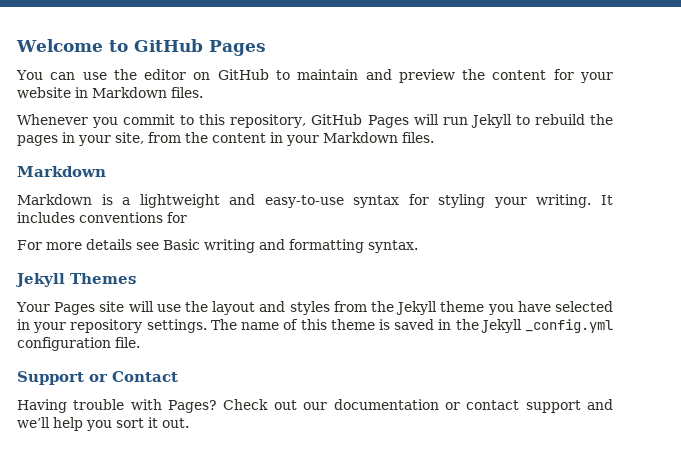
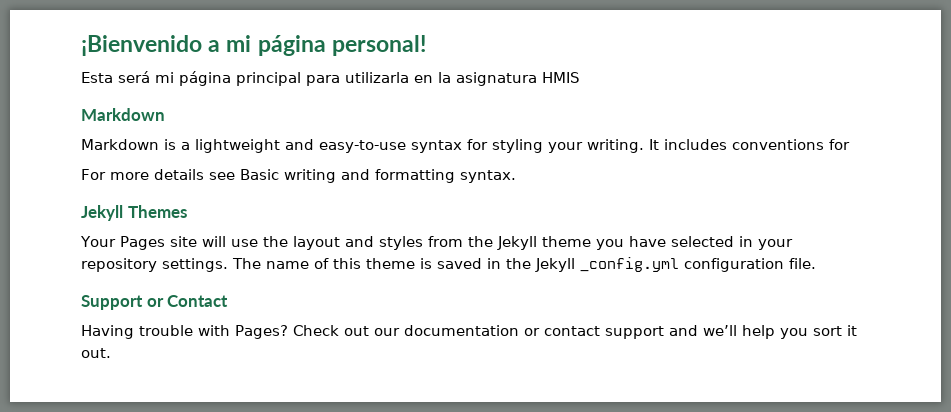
- Welcome to GitHub Pages
- You can use the editor on GitHub to maintain and preview the content for your website in Markdown files.
- Whenever you commit to this repository, GitHub Pages will run Jekyll to rebuild the pages in your site, from the content in your Markdown files.
+ ¡Bienvenido a mi página personal!
+ Esta será mi página principal para utilizarla en la asignatura HMIS

